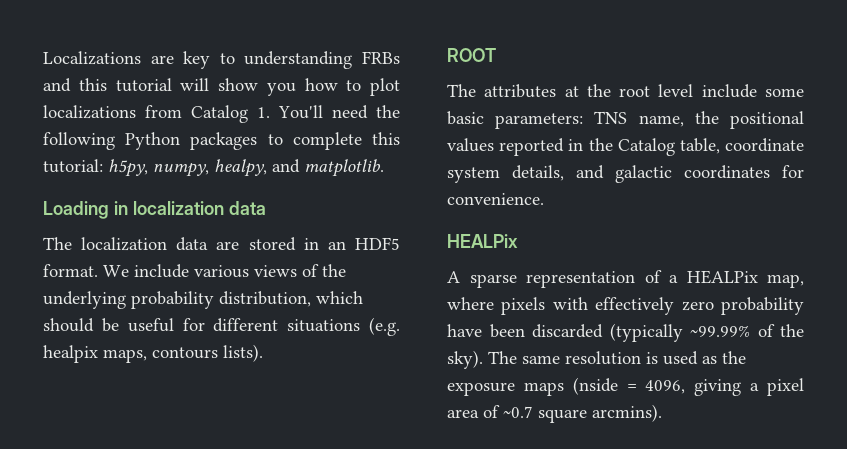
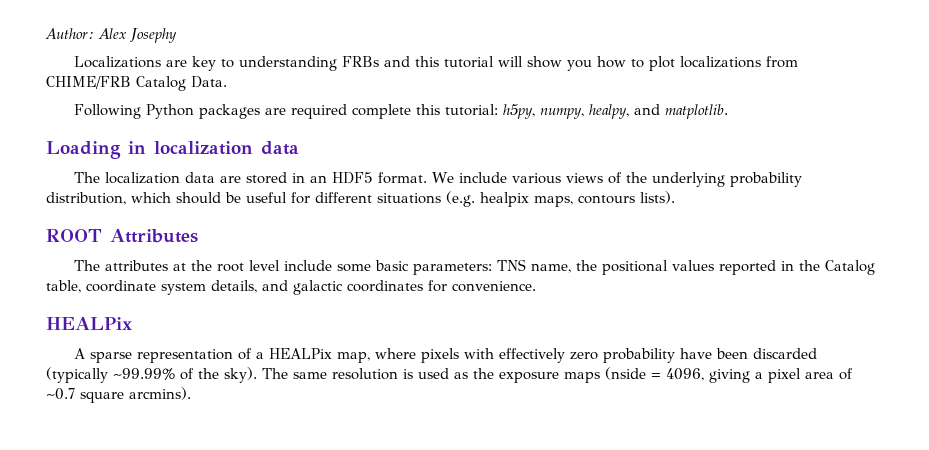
+ Author: Alex Josephy
- Localizations are key to understanding FRBs and this tutorial will show you how to plot localizations from Catalog 1. You'll need the following Python packages to complete this tutorial: h5py, numpy, healpy, and matplotlib.
+ Localizations are key to understanding FRBs and this tutorial will show you how to plot localizations from CHIME/FRB Catalog Data.
+ Following Python packages are required complete this tutorial: h5py, numpy, healpy, and matplotlib.
- ROOT
+ ROOT Attributes

